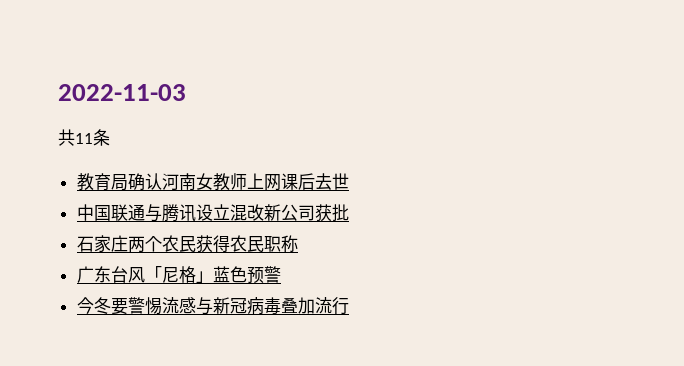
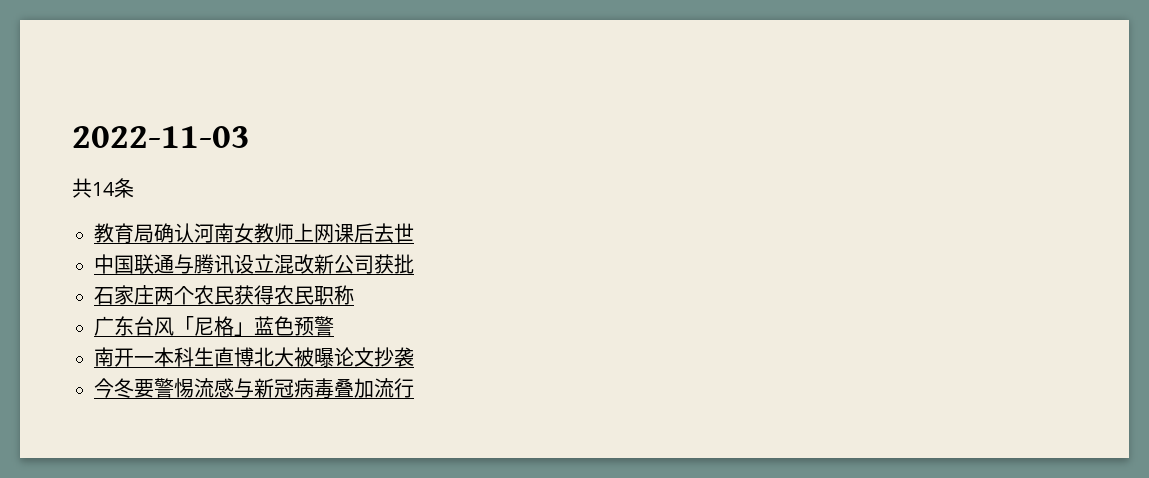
- 共11条
+ 共14条
+ 南开一本科生直博北大被曝论文抄袭

